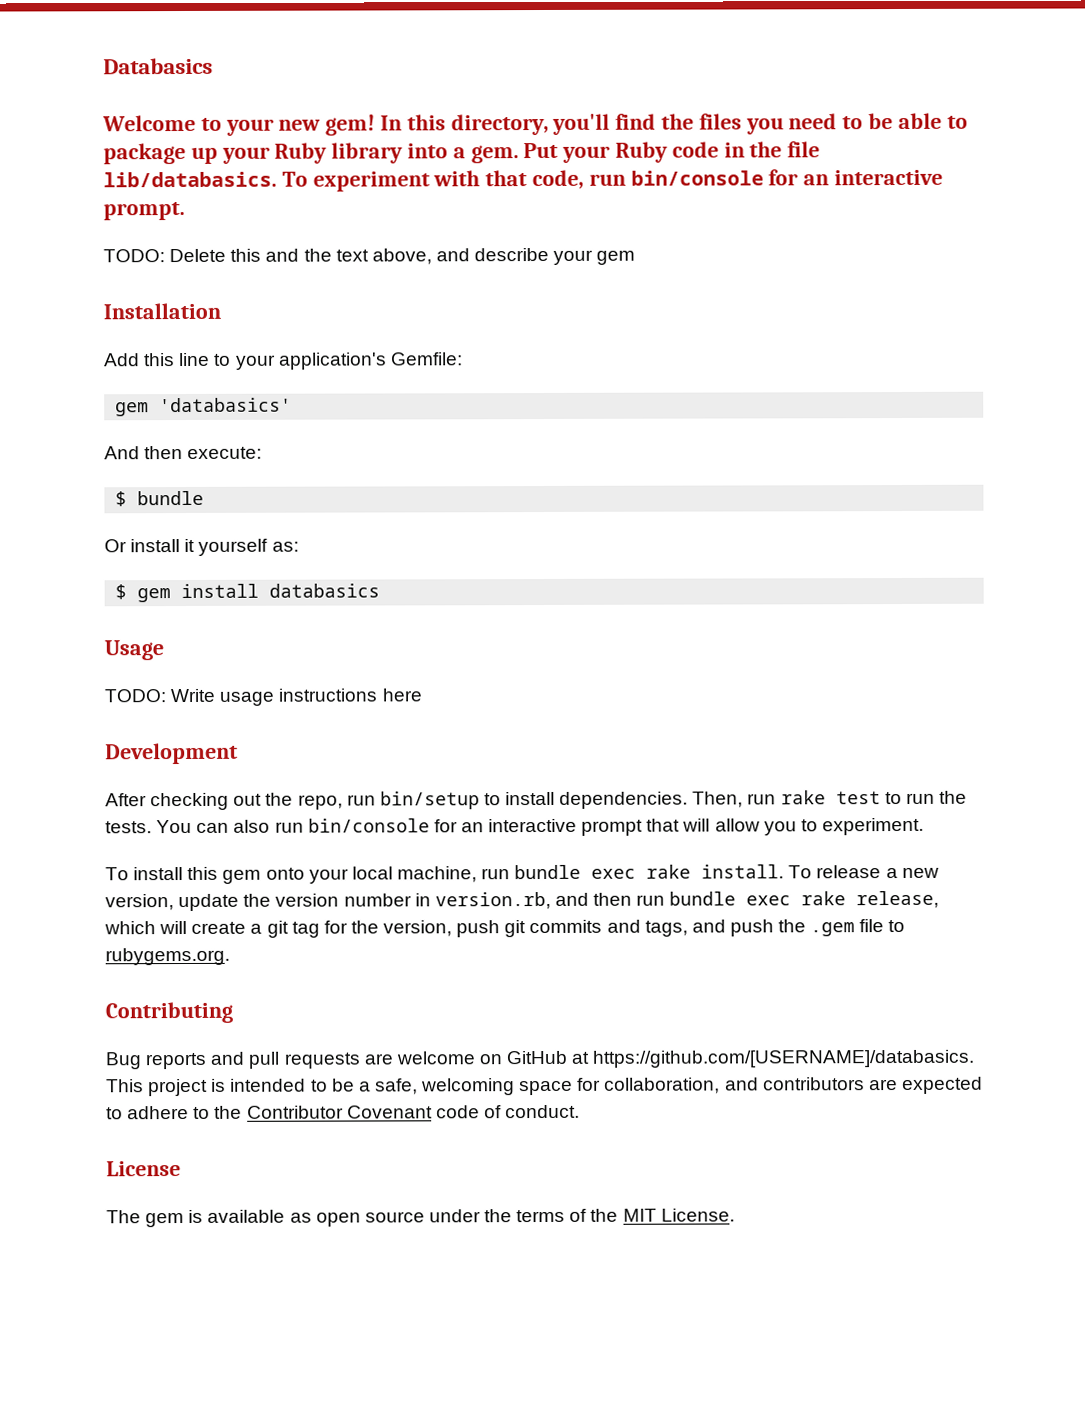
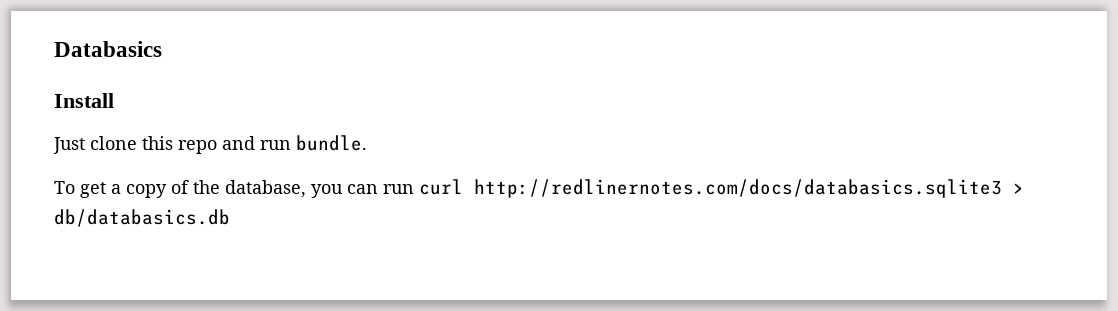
- Welcome to your new gem! In this directory, you'll find the files you need to be able to package up your Ruby library into a gem. Put your Ruby code in the file lib/databasics. To experiment with that code, run bin/console for an interactive prompt.
- TODO: Delete this and the text above, and describe your gem
- Installation
- Add this line to your application's Gemfile:
- gem 'databasics'
- And then execute:
- $ bundle
- Or install it yourself as:
- $ gem install databasics
- Usage
- TODO: Write usage instructions here
- Development
- After checking out the repo, run bin/setup to install dependencies. Then, run rake test to run the tests. You can also run bin/console for an interactive prompt that will allow you to experiment.
- To install this gem onto your local machine, run bundle exec rake install. To release a new version, update the version number in version.rb, and then run bundle exec rake release, which will create a git tag for the version, push git commits and tags, and push the .gem file to rubygems.org.
- Contributing
- Bug reports and pull requests are welcome on GitHub at https://github.com/[USERNAME]/databasics. This project is intended to be a safe, welcoming space for collaboration, and contributors are expected to adhere to the Contributor Covenant code of conduct.
- License
- The gem is available as open source under the terms of the MIT License.
+ Install
+ Just clone this repo and run bundle.
+ To get a copy of the database, you can run curl http://redlinernotes.com/docs/databasics.sqlite3 > db/databasics.db

